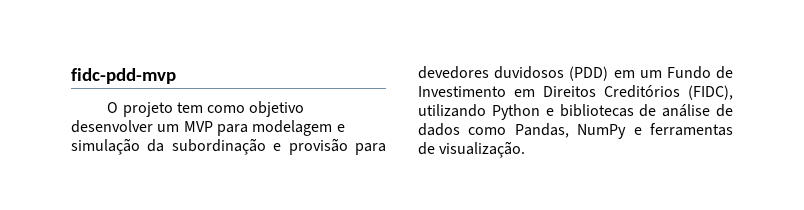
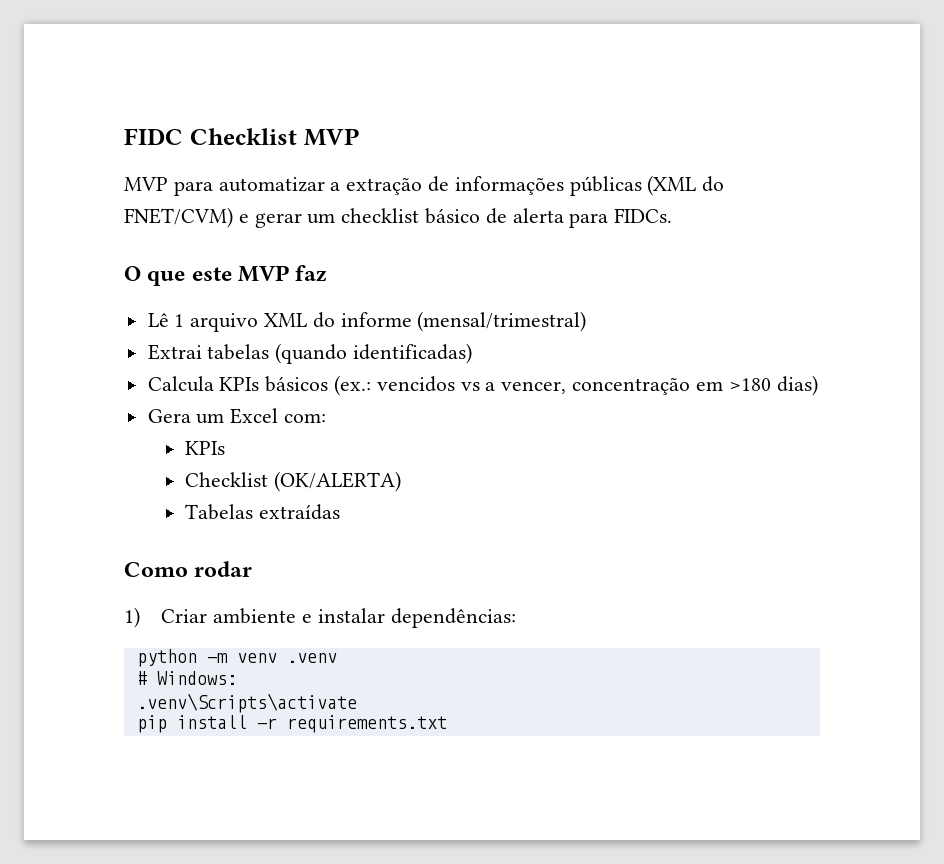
- fidc-pdd-mvp
- O projeto tem como objetivo desenvolver um MVP para modelagem e simulação da subordinação e provisão para devedores duvidosos (PDD) em um Fundo de Investimento em Direitos Creditórios (FIDC), utilizando Python e bibliotecas de análise de dados como Pandas, NumPy e ferramentas de visualização.
+ FIDC Checklist MVP
+ MVP para automatizar a extração de informações públicas (XML do FNET/CVM) e gerar um checklist básico de alerta para FIDCs.
+ O que este MVP faz
+ Lê 1 arquivo XML do informe (mensal/trimestral)
+ Extrai tabelas (quando identificadas)
+ Calcula KPIs básicos (ex.: vencidos vs a vencer, concentração em >180 dias)
+ Gera um Excel com:
+ KPIs
+ Checklist (OK/ALERTA)
+ Tabelas extraídas
+ Como rodar
+ 1) Criar ambiente e instalar dependências:
+ python -m venv .venv
+ # Windows:
+ .venv\Scripts\activate
+ pip install -r requirements.txt

